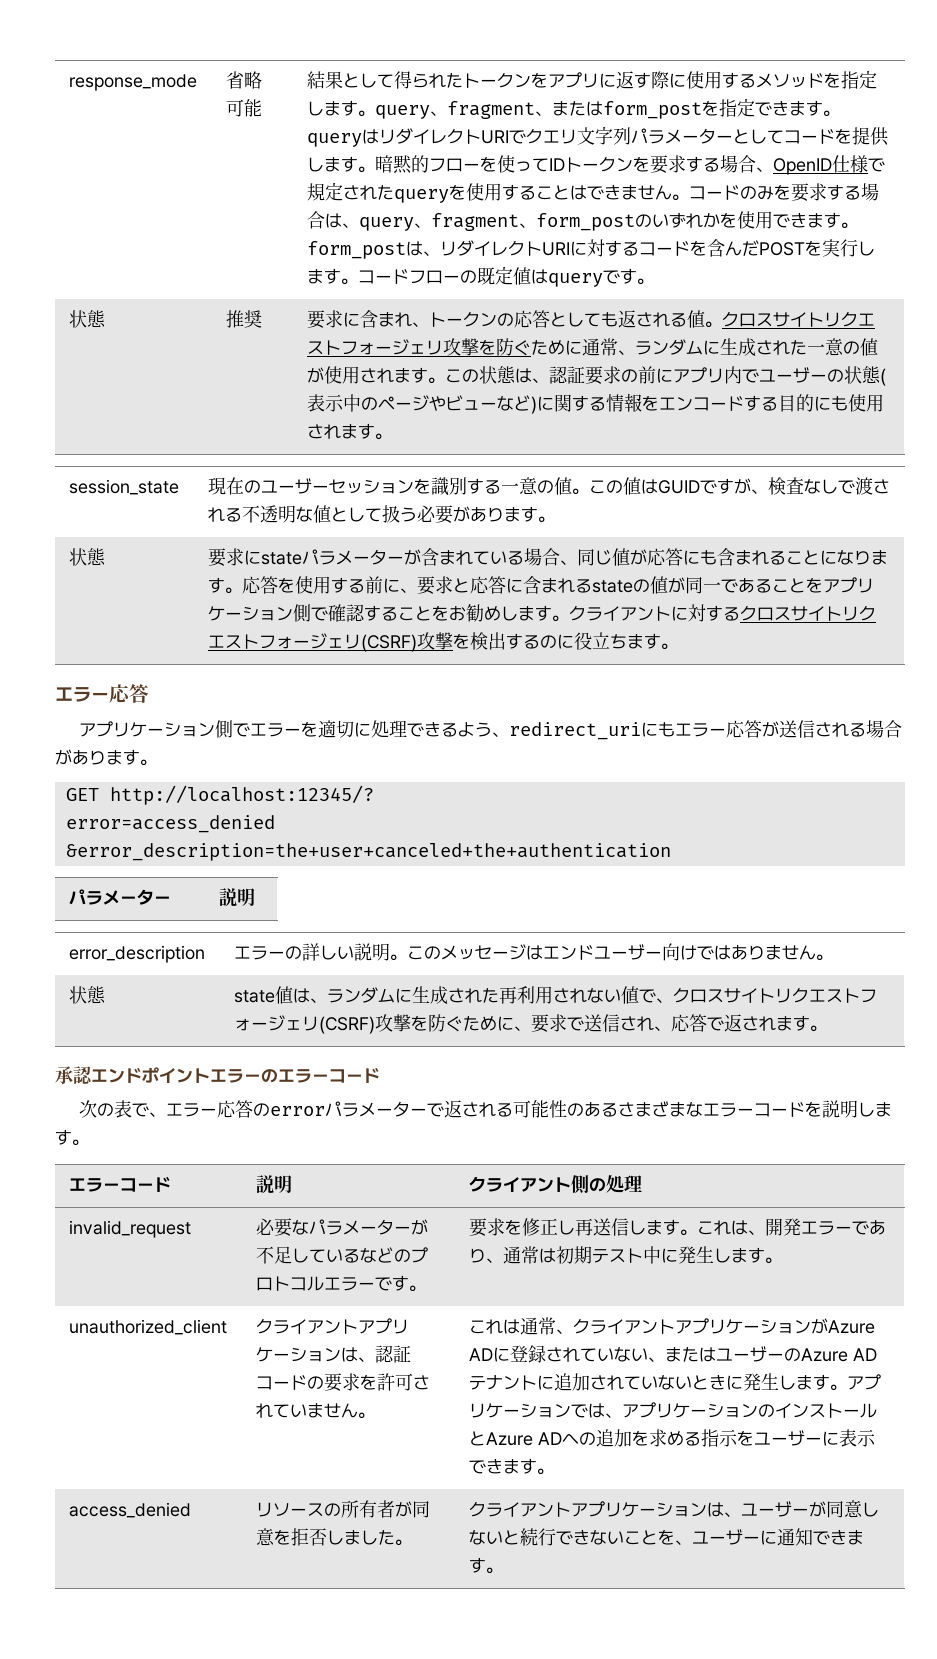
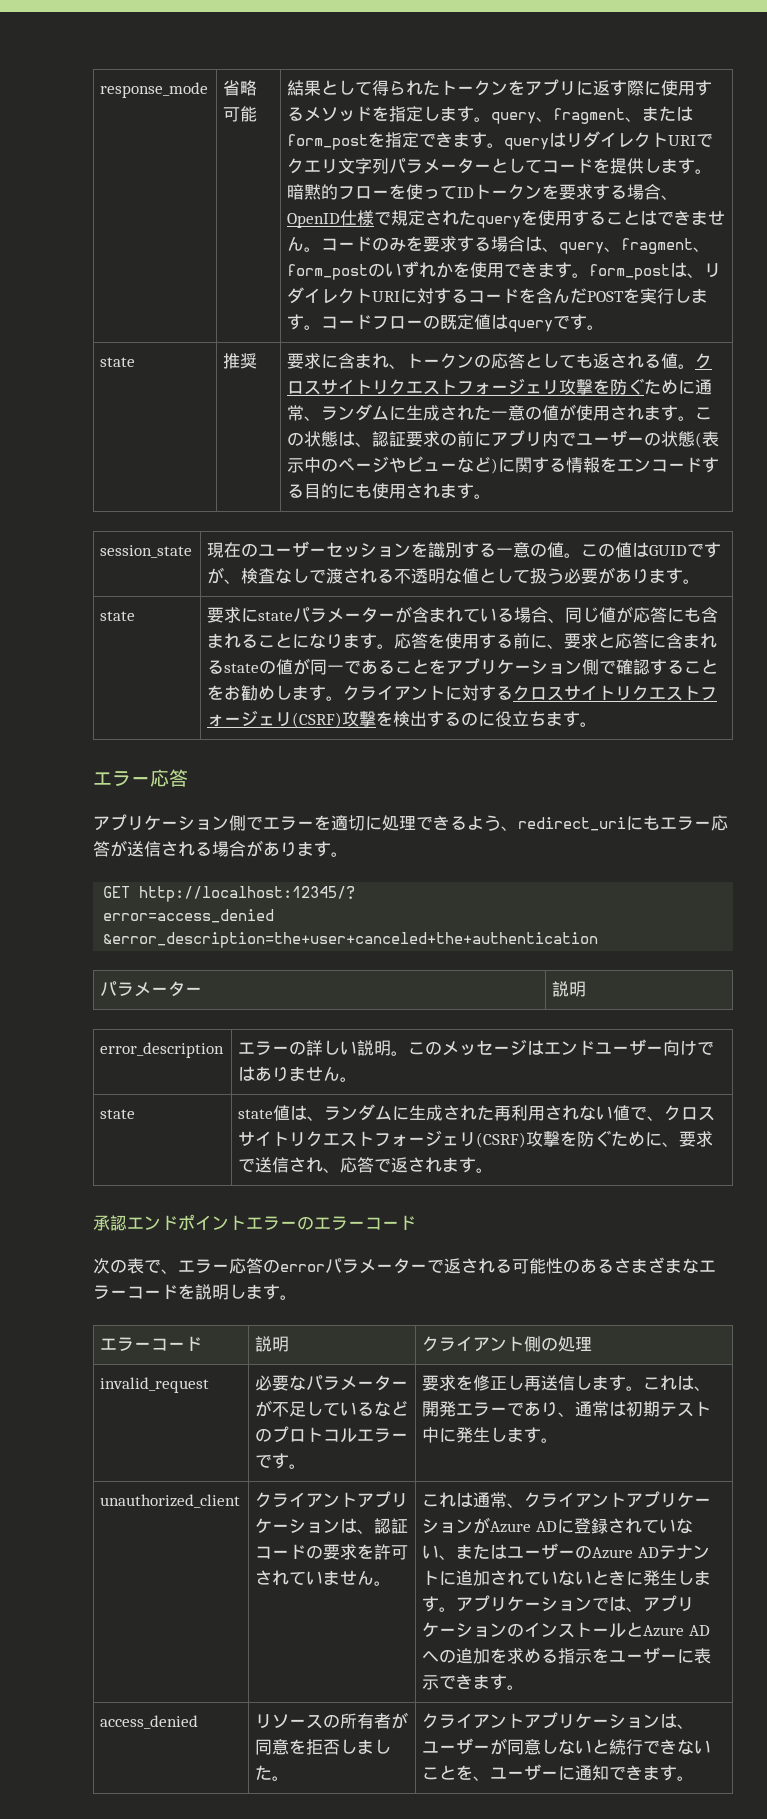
  コードフローの既定値はqueryです。
- 状態
+ state
  session_state | 現在のユーザーセッションを識別する一意の値。この値はGUIDですが、検査なしで渡される不透明な値として扱う必要があります。
- 状態
+ state
- 状態 | state値は、ランダムに生成された再利用されない値で、クロスサイトリクエストフォージェリ(CSRF)攻撃を防ぐために、要求で送信され、応答で返されます。
+ state | state値は、ランダムに生成された再利用されない値で、クロスサイトリクエストフォージェリ(CSRF)攻撃を防ぐために、要求で送信され、応答で返されます。

